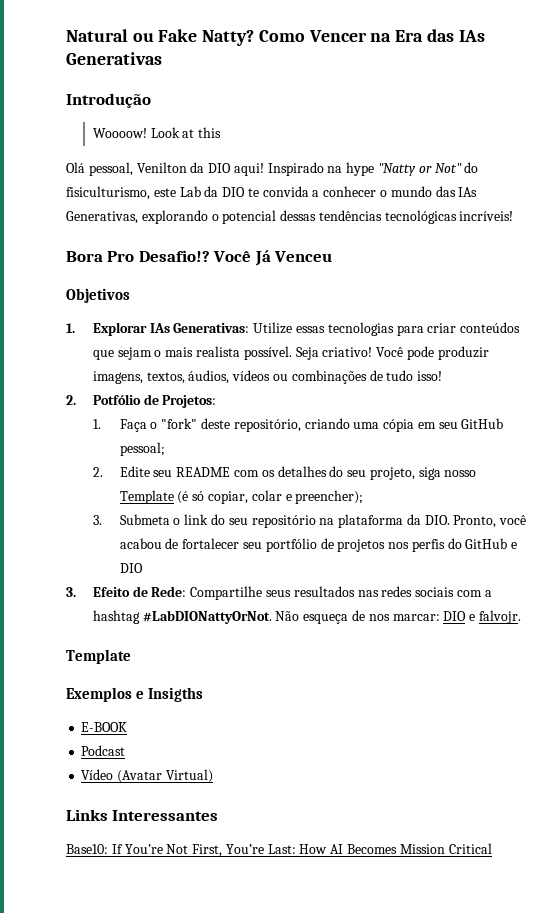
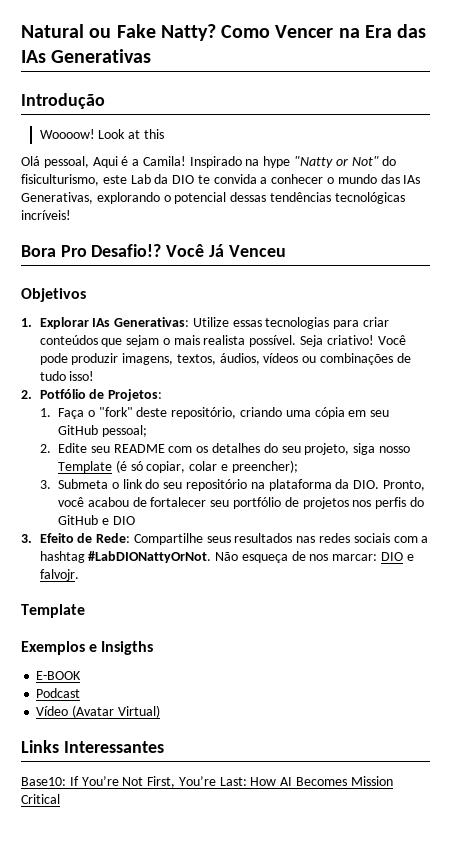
- Olá pessoal, Venilton da DIO aqui!
+ Olá pessoal, Aqui é a Camila!

